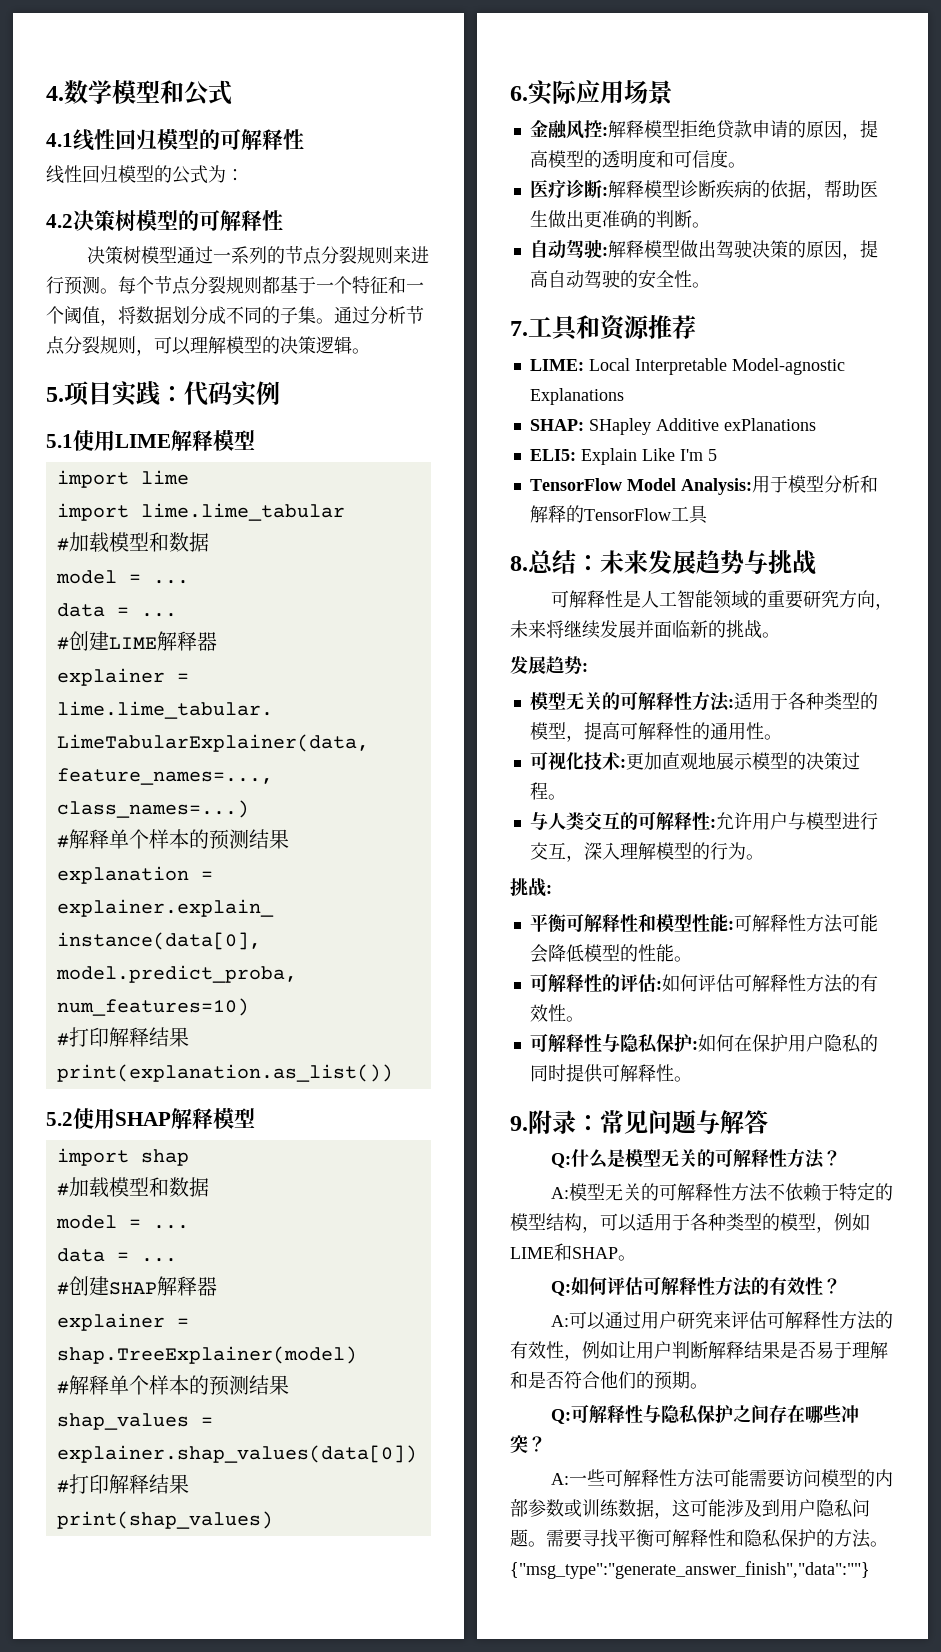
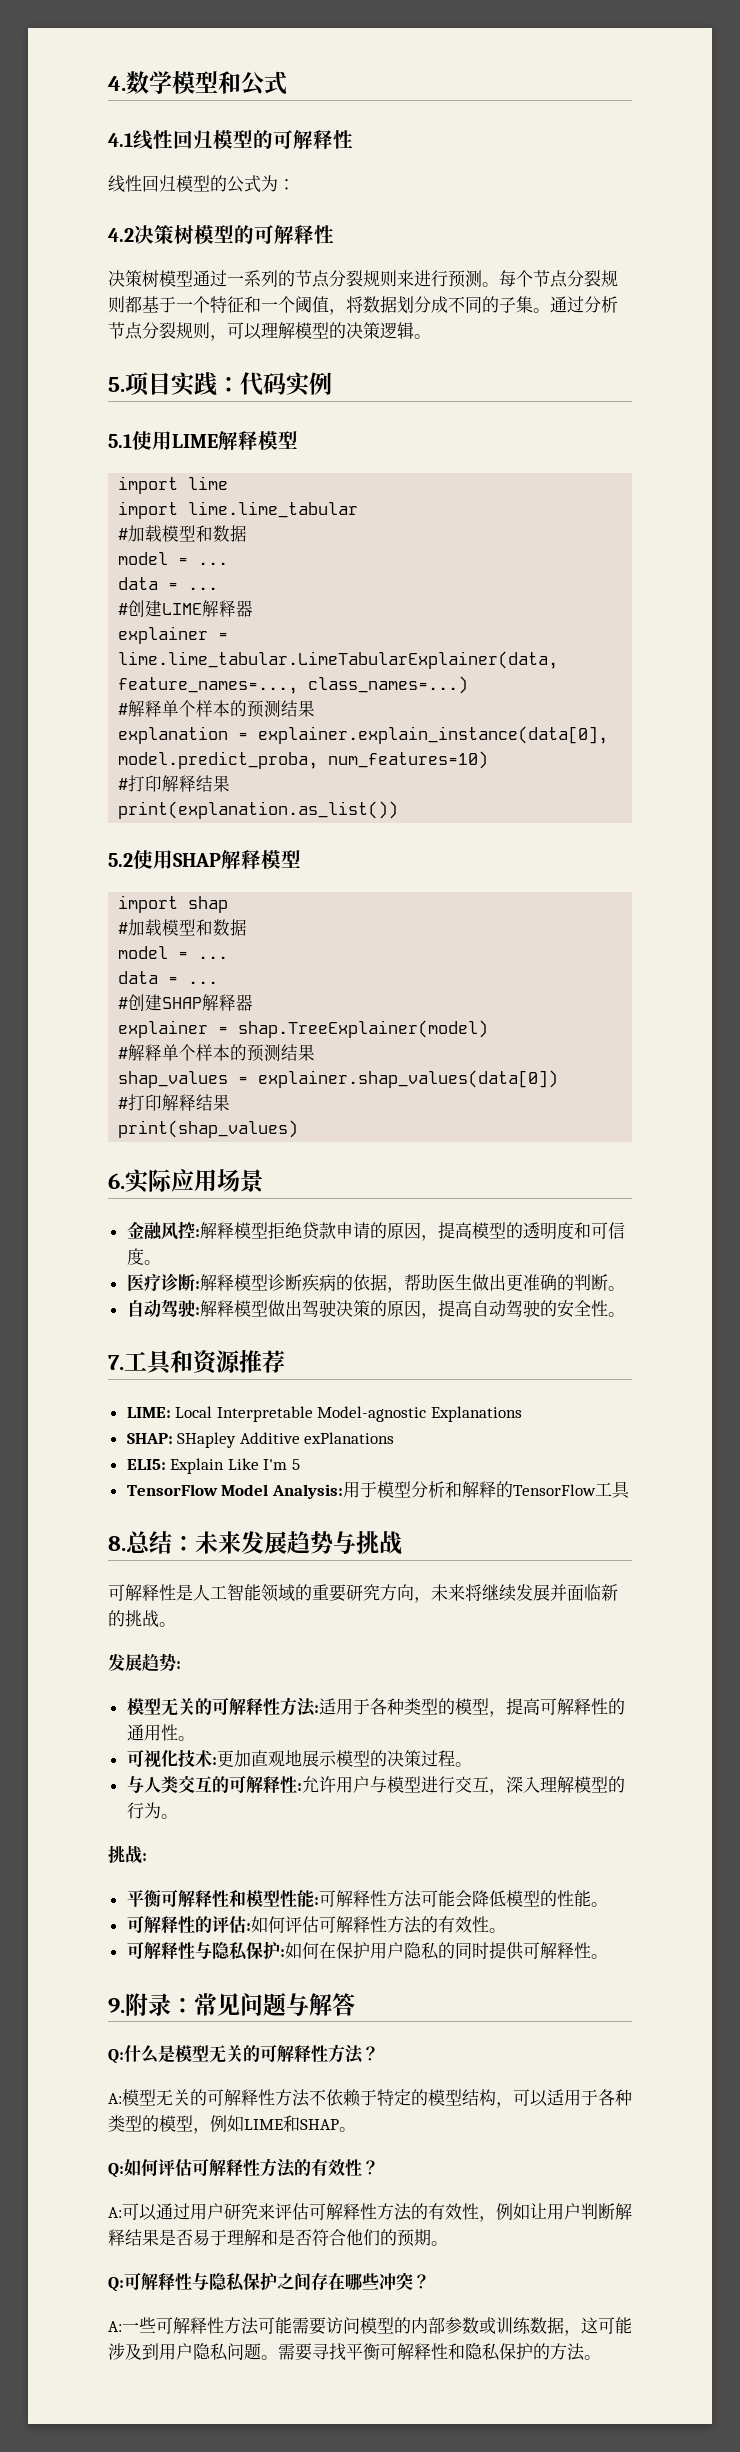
- {"msg_type":"generate_answer_finish","data":""}

